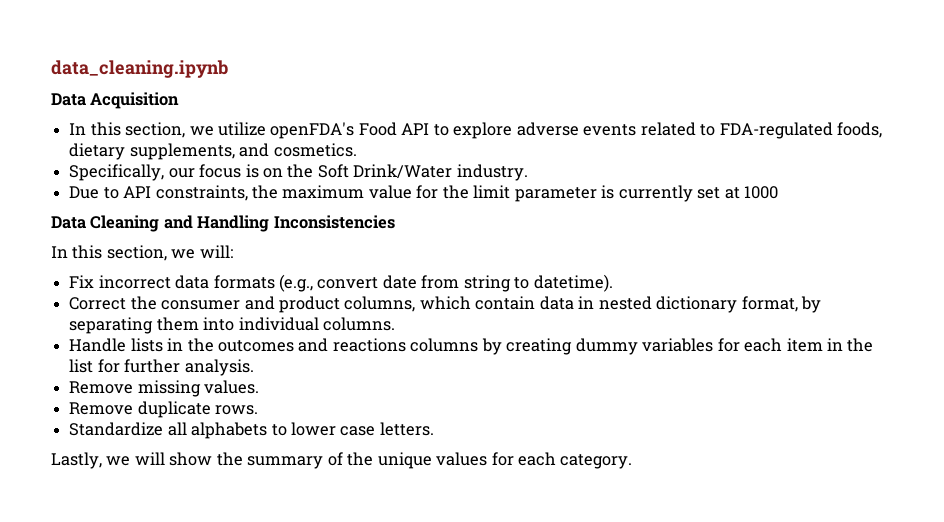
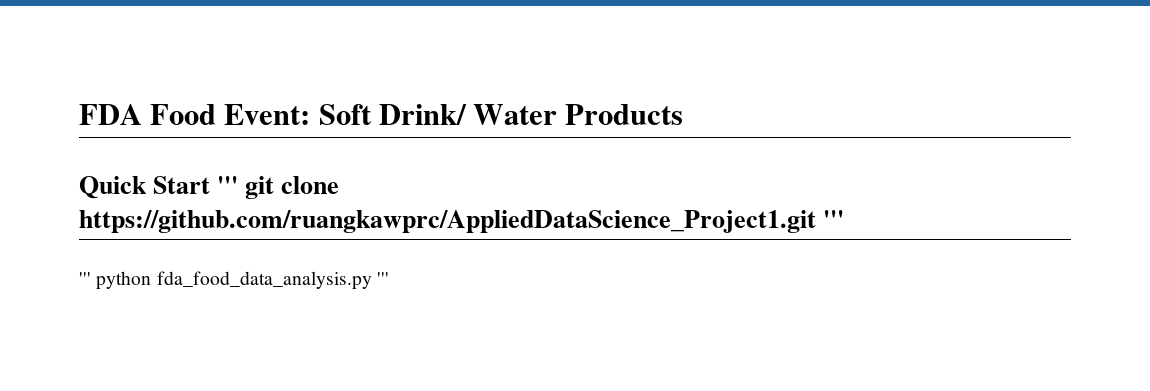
- data_cleaning.ipynb
- Data Acquisition
- In this section, we utilize openFDA's Food API to explore adverse events related to FDA-regulated foods, dietary supplements, and cosmetics.
- Specifically, our focus is on the Soft Drink/Water industry.
- Due to API constraints, the maximum value for the limit parameter is currently set at 1000
- Data Cleaning and Handling Inconsistencies
- In this section, we will:
- Fix incorrect data formats (e.g., convert date from string to datetime).
- Correct the consumer and product columns, which contain data in nested dictionary format, by separating them into individual columns.
- Handle lists in the outcomes and reactions columns by creating dummy variables for each item in the list for further analysis.
- Remove missing values.
- Remove duplicate rows.
- Standardize all alphabets to lower case letters.
- Lastly, we will show the summary of the unique values for each category.
+ FDA Food Event: Soft Drink/ Water Products
+ Quick Start ''' git clone https://github.com/ruangkawprc/AppliedDataScience_Project1.git '''
+ ''' python fda_food_data_analysis.py '''

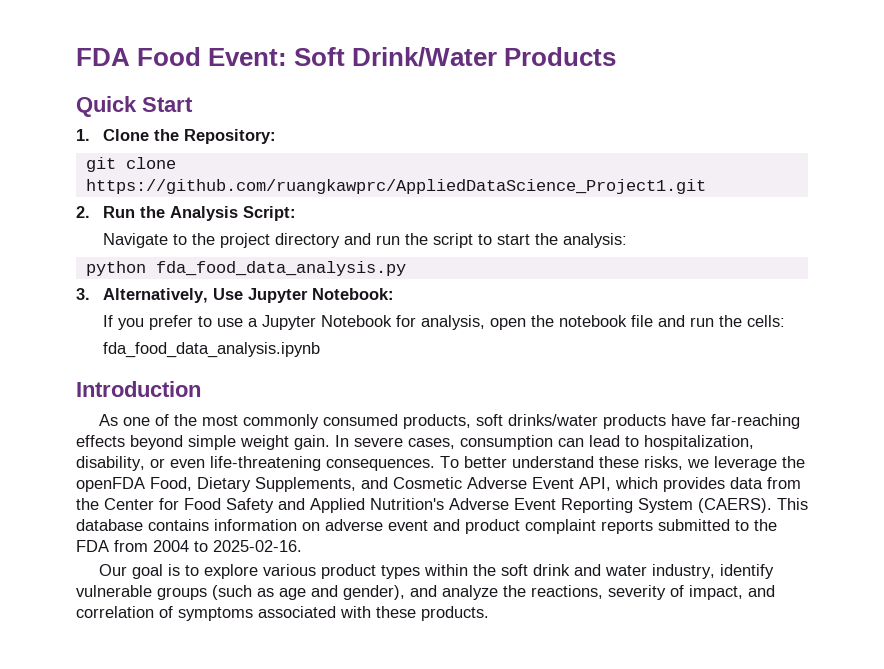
- FDA Food Event: Soft Drink/ Water Products
+ FDA Food Event: Soft Drink/Water Products
- Quick Start ''' git clone https://github.com/ruangkawprc/AppliedDataScience_Project1.git '''
- ''' python fda_food_data_analysis.py '''
+ Quick Start
+ 1. Clone the Repository:
+ git clone https://github.com/ruangkawprc/AppliedDataScience_Project1.git
+ 2. Run the Analysis Script:
+ Navigate to the project directory and run the script to start the analysis:
+ python fda_food_data_analysis.py
+ 3. Alternatively, Use Jupyter Notebook:
+ If you prefer to use a Jupyter Notebook for analysis, open the notebook file and run the cells:
+ fda_food_data_analysis.ipynb
+ Introduction
+ As one of the most commonly consumed products, soft drinks/water products have far-reaching effects beyond simple weight gain. In severe cases, consumption can lead to hospitalization, disability, or even life-threatening consequences. To better understand these risks, we leverage the openFDA Food, Dietary Supplements, and Cosmetic Adverse Event API, which provides data from the Center for Food Safety and Applied Nutrition's Adverse Event Reporting System (CAERS). This database contains information on adverse event and product complaint reports submitted to the FDA from 2004 to 2025-02-16.
+ Our goal is to explore various product types within the soft drink and water industry, identify vulnerable groups (such as age and gender), and analyze the reactions, severity of impact, and correlation of symptoms associated with these products.

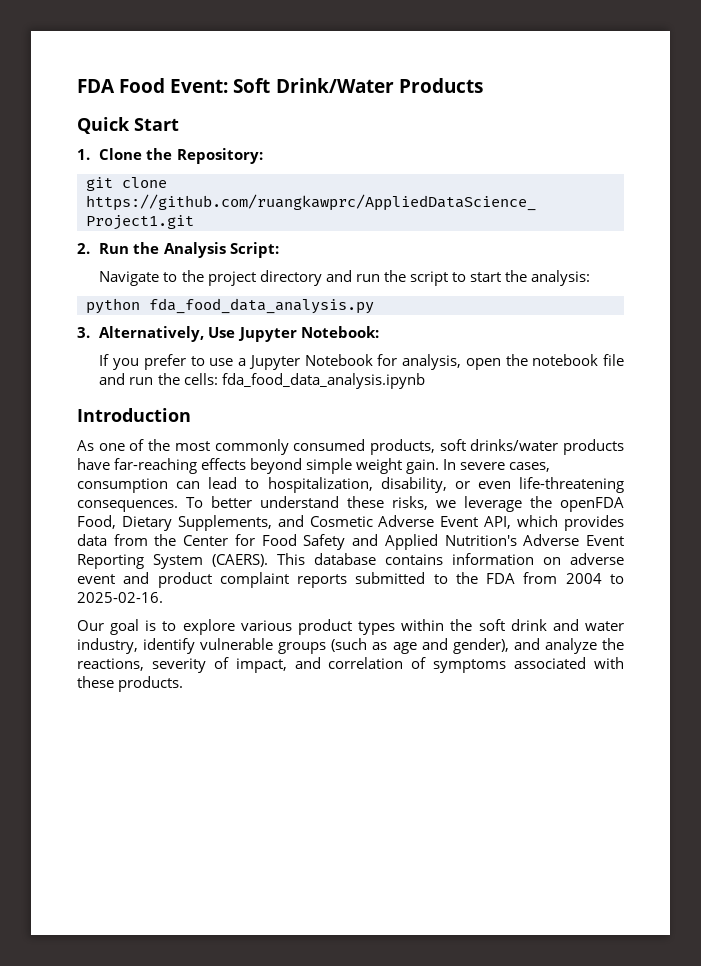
- If you prefer to use a Jupyter Notebook for analysis, open the notebook file and run the cells:
- fda_food_data_analysis.ipynb
+ If you prefer to use a Jupyter Notebook for analysis, open the notebook file and run the cells: fda_food_data_analysis.ipynb

